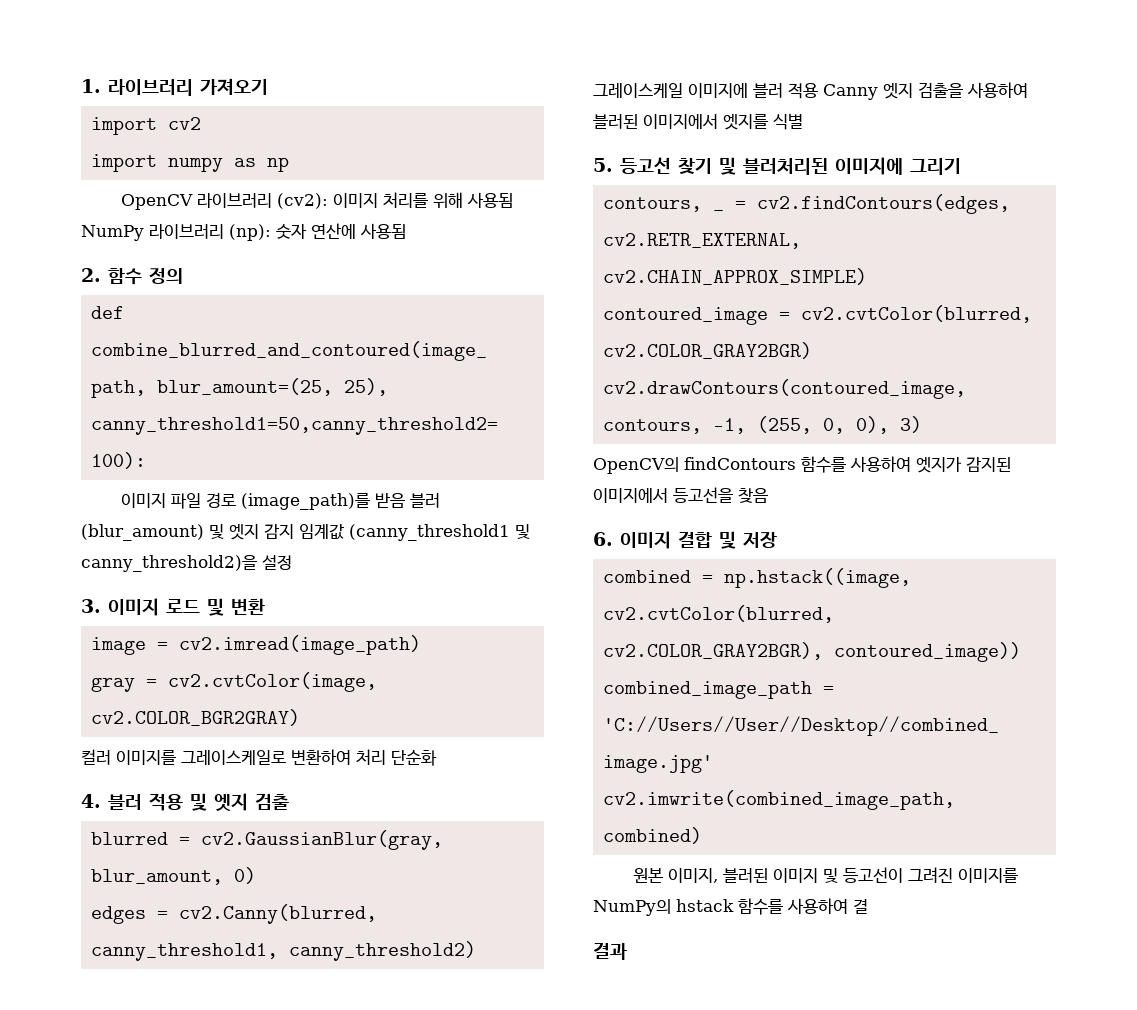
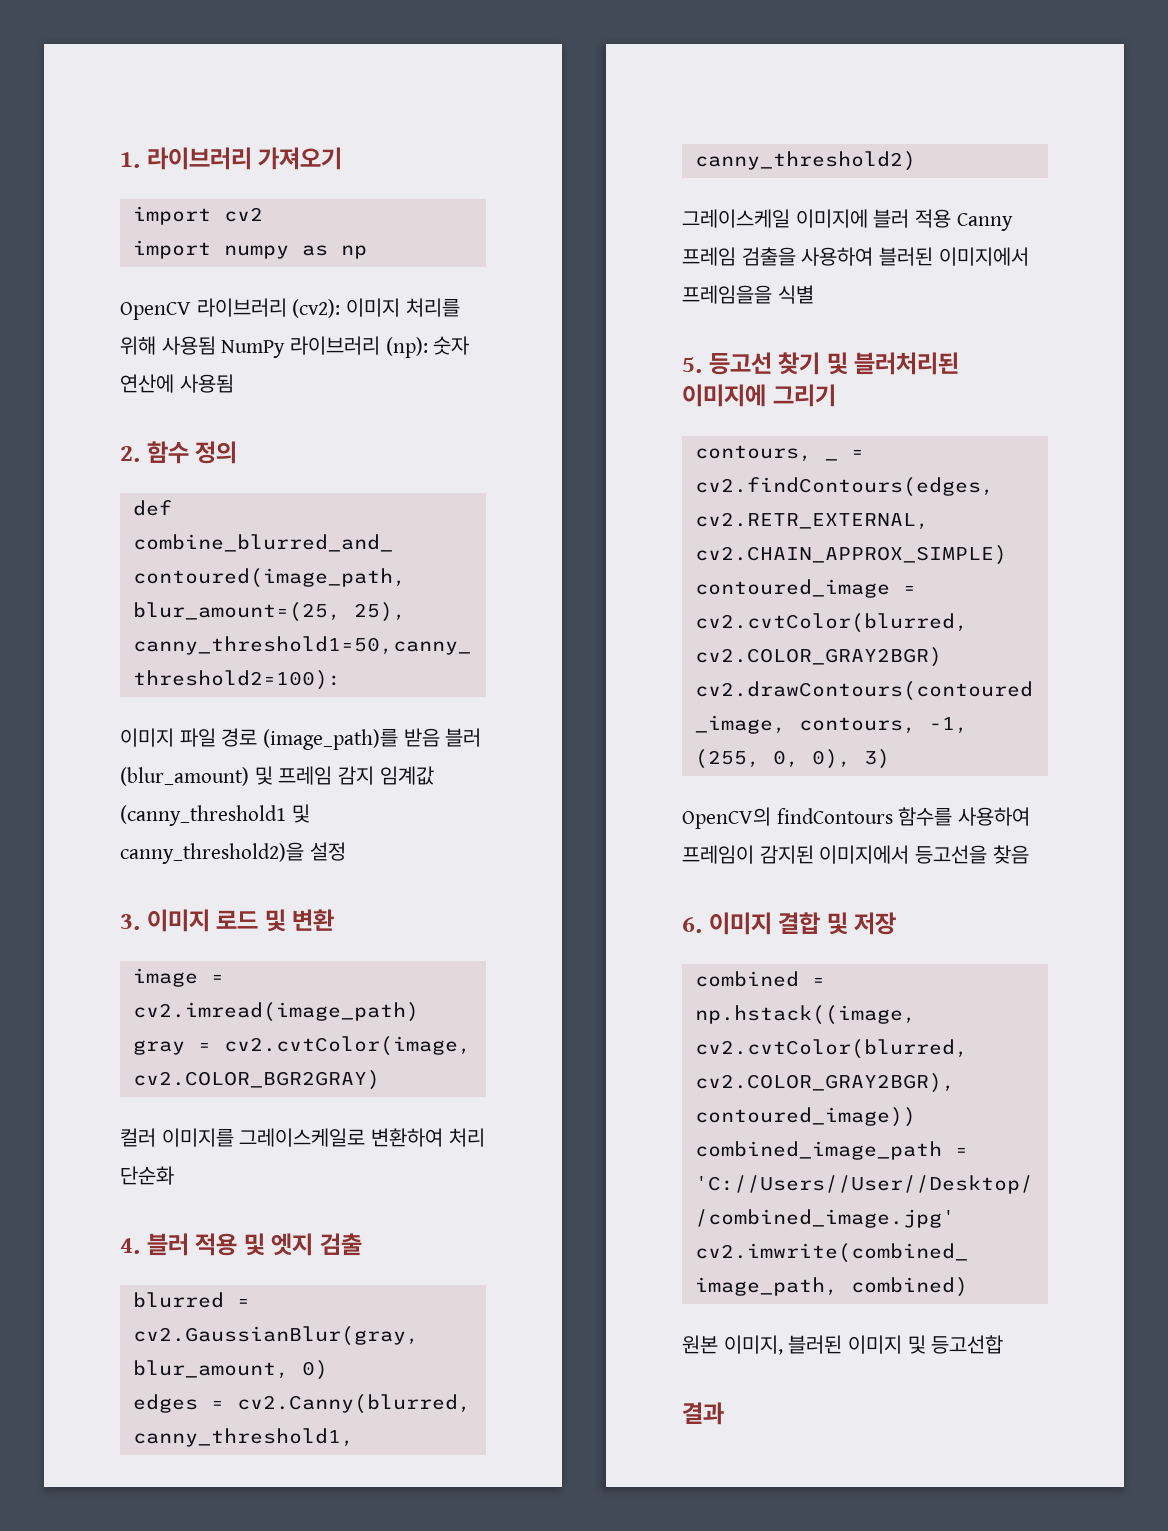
- 이미지 파일 경로 (image_path)를 받음 블러 (blur_amount) 및 엣지 감지 임계값 (canny_threshold1 및 canny_threshold2)을 설정
+ 이미지 파일 경로 (image_path)를 받음 블러 (blur_amount) 및 프레임 감지 임계값 (canny_threshold1 및 canny_threshold2)을 설정
- 그레이스케일 이미지에 블러 적용 Canny 엣지 검출을 사용하여 블러된 이미지에서 엣지를 식별
+ 그레이스케일 이미지에 블러 적용 Canny 프레임 검출을 사용하여 블러된 이미지에서 프레임을을 식별
- OpenCV의 findContours 함수를 사용하여 엣지가 감지된 이미지에서 등고선을 찾음
+ OpenCV의 findContours 함수를 사용하여 프레임이 감지된 이미지에서 등고선을 찾음
- 원본 이미지, 블러된 이미지 및 등고선이 그려진 이미지를 NumPy의 hstack 함수를 사용하여 결
+ 원본 이미지, 블러된 이미지 및 등고선합

